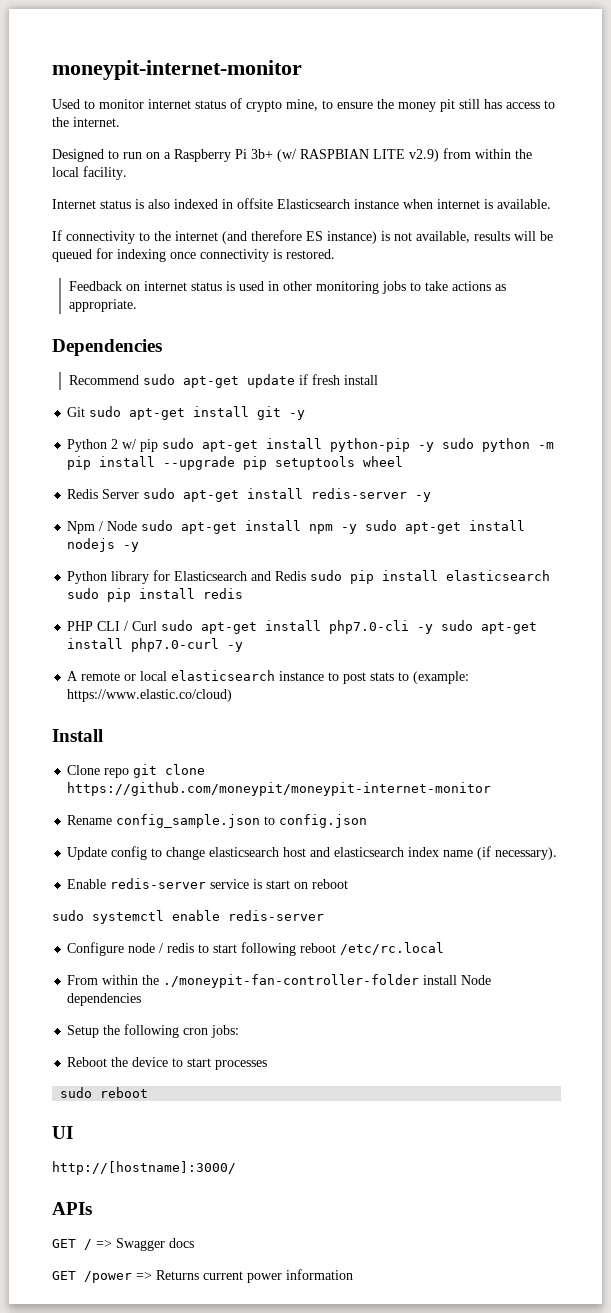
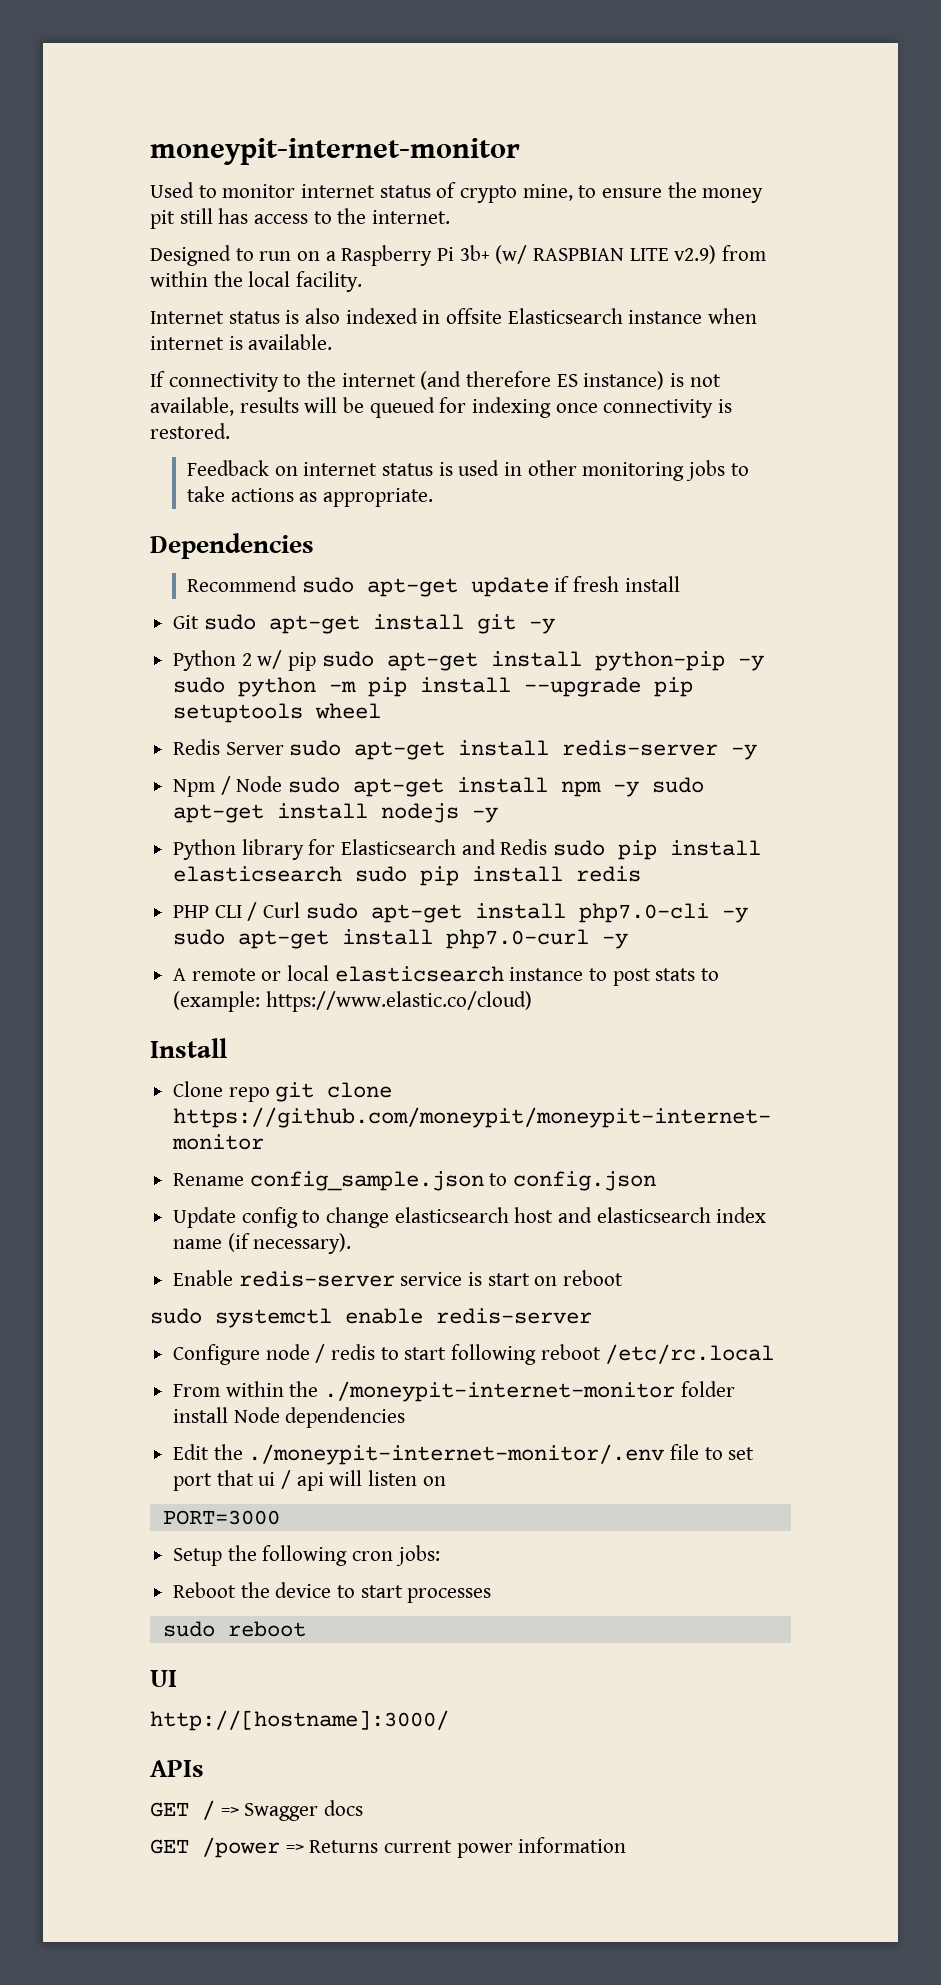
- From within the ./moneypit-fan-controller-folder install Node dependencies
+ From within the ./moneypit-internet-monitor folder install Node dependencies
+ Edit the ./moneypit-internet-monitor/.env file to set port that ui / api will listen on
+ PORT=3000

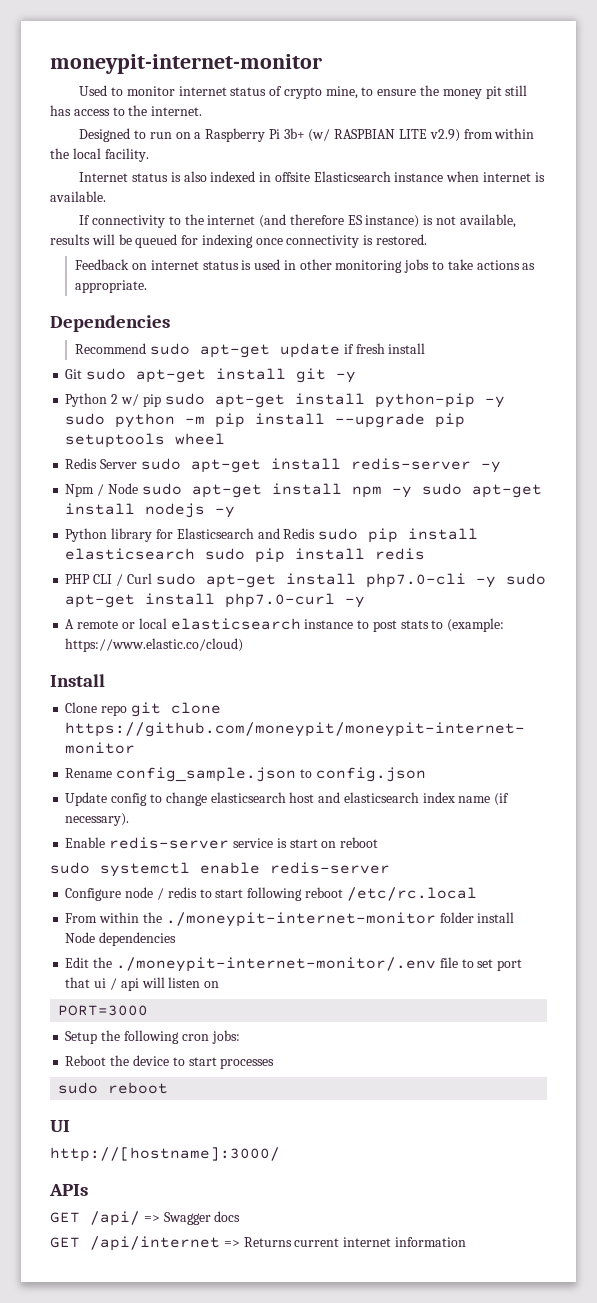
- GET / => Swagger docs
+ GET /api/ => Swagger docs
- GET /power => Returns current power information
+ GET /api/internet => Returns current internet information

